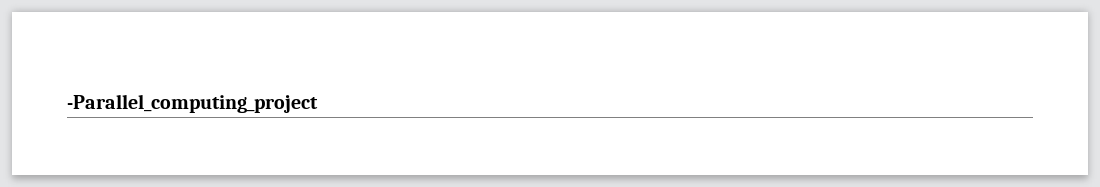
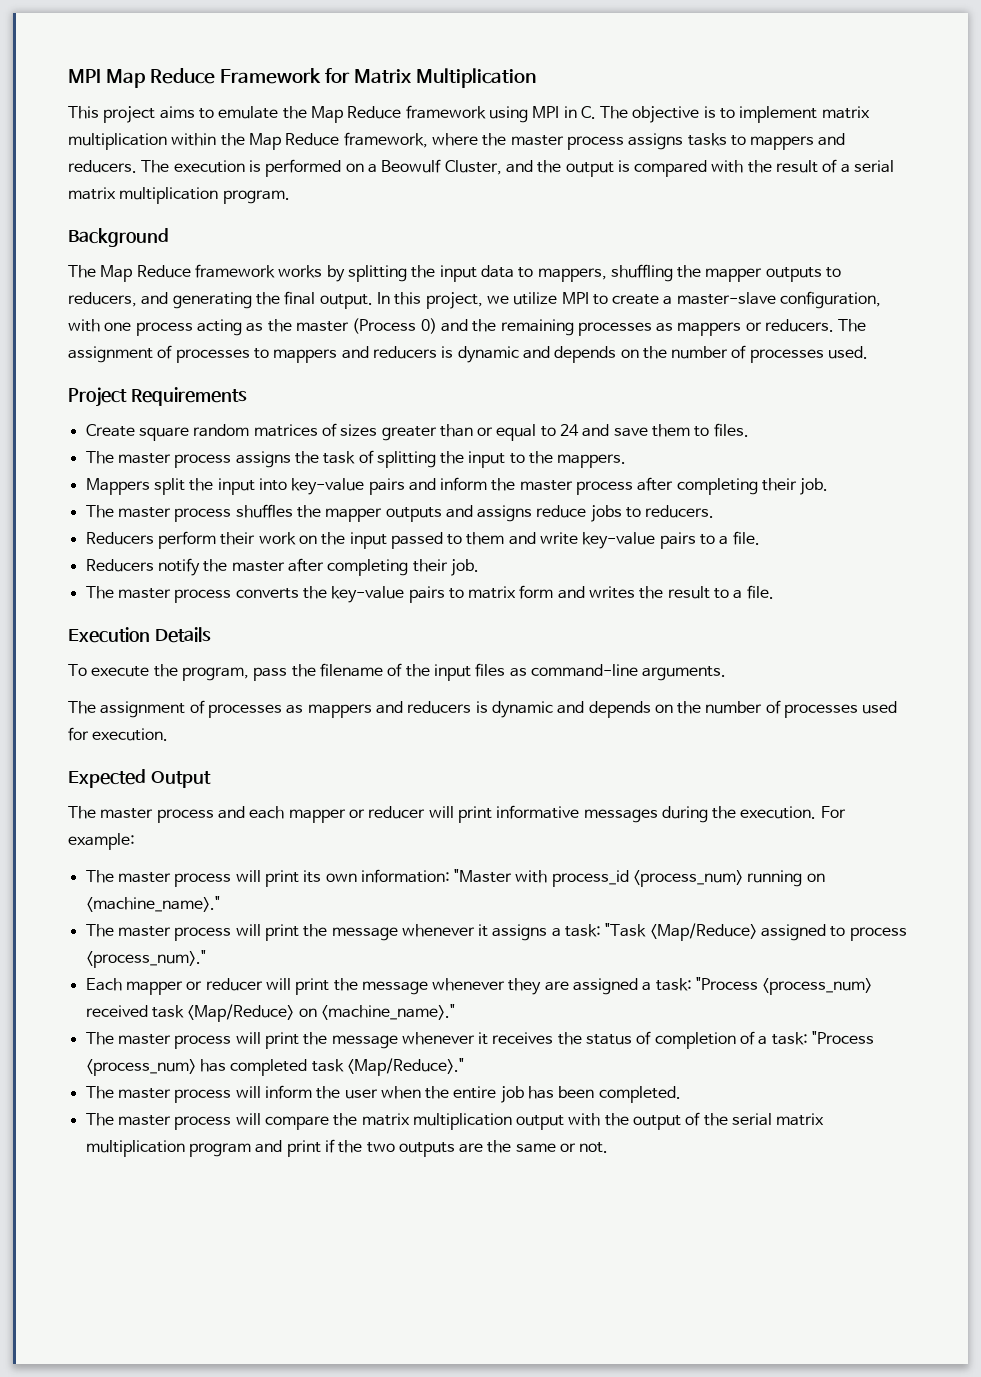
- -Parallel_computing_project
+ MPI Map Reduce Framework for Matrix Multiplication
+ This project aims to emulate the Map Reduce framework using MPI in C. The objective is to implement matrix multiplication within the Map Reduce framework, where the master process assigns tasks to mappers and reducers. The execution is performed on a Beowulf Cluster, and the output is compared with the result of a serial matrix multiplication program.
+ Background
+ The Map Reduce framework works by splitting the input data to mappers, shuffling the mapper outputs to reducers, and generating the final output. In this project, we utilize MPI to create a master-slave configuration, with one process acting as the master (Process 0) and the remaining processes as mappers or reducers. The assignment of processes to mappers and reducers is dynamic and depends on the number of processes used.
+ Project Requirements
+ Create square random matrices of sizes greater than or equal to 24 and save them to files.
+ The master process assigns the task of splitting the input to the mappers.
+ Mappers split the input into key-value pairs and inform the master process after completing their job.
+ The master process shuffles the mapper outputs and assigns reduce jobs to reducers.
+ Reducers perform their work on the input passed to them and write key-value pairs to a file.
+ Reducers notify the master after completing their job.
+ The master process converts the key-value pairs to matrix form and writes the result to a file.
+ Execution Details
+ To execute the program, pass the filename of the input files as command-line arguments.
+ The assignment of processes as mappers and reducers is dynamic and depends on the number of processes used for execution.
+ Expected Output
+ The master process and each mapper or reducer will print informative messages during the execution. For example:
+ The master process will print its own information: "Master with process_id <process_num> running on <machine_name>."
+ The master process will print the message whenever it assigns a task: "Task <Map/Reduce> assigned to process <process_num>."
+ Each mapper or reducer will print the message whenever they are assigned a task: "Process <process_num> received task <Map/Reduce> on <machine_name>."
+ The master process will print the message whenever it receives the status of completion of a task: "Process <process_num> has completed task <Map/Reduce>."
+ The master process will inform the user when the entire job has been completed.
+ The master process will compare the matrix multiplication output with the output of the serial matrix multiplication program and print if the two outputs are the same or not.

